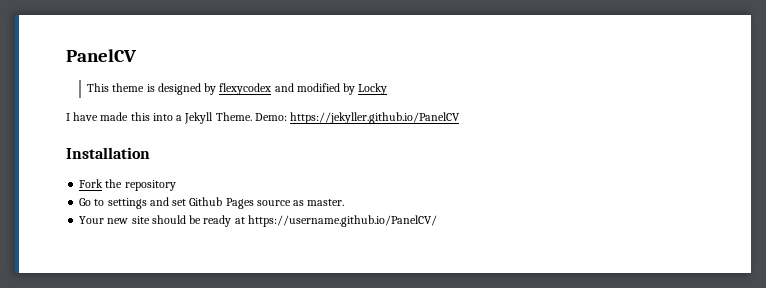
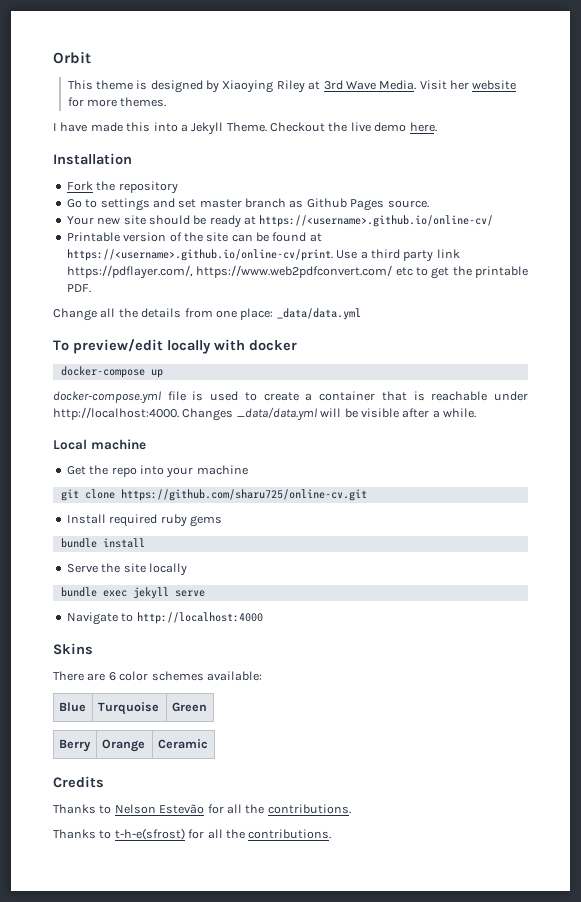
- PanelCV
+ Orbit
- This theme is designed by flexycodex and modified by Locky
+ This theme is designed by Xiaoying Riley at 3rd Wave Media. Visit her website for more themes.
- Demo: https://jekyller.github.io/PanelCV
+ Checkout the live demo here.
- Go to settings and set Github Pages source as master.
+ Go to settings and set master branch as Github Pages source.
- Your new site should be ready at https://username.github.io/PanelCV/
+ Your new site should be ready at https://<username>.github.io/online-cv/
+ Printable version of the site can be found at https://<username>.github.io/online-cv/print. Use a third party link https://pdflayer.com/, https://www.web2pdfconvert.com/ etc to get the printable PDF.
+ Change all the details from one place: _data/data.yml
+ To preview/edit locally with docker
+ docker-compose up
+ docker-compose.yml file is used to create a container that is reachable under http://localhost:4000. Changes _data/data.yml will be visible after a while.
+ Local machine
+ Get the repo into your machine
+ git clone https://github.com/sharu725/online-cv.git
+ Install required ruby gems
+ bundle install
+ Serve the site locally
+ bundle exec jekyll serve
+ Navigate to http://localhost:4000
+ Skins
+ There are 6 color schemes available:
+ Blue | Turquoise | Green
+ Berry | Orange | Ceramic
+ Credits
+ Thanks to Nelson Estevão for all the contributions.
+ Thanks to t-h-e(sfrost) for all the contributions.

